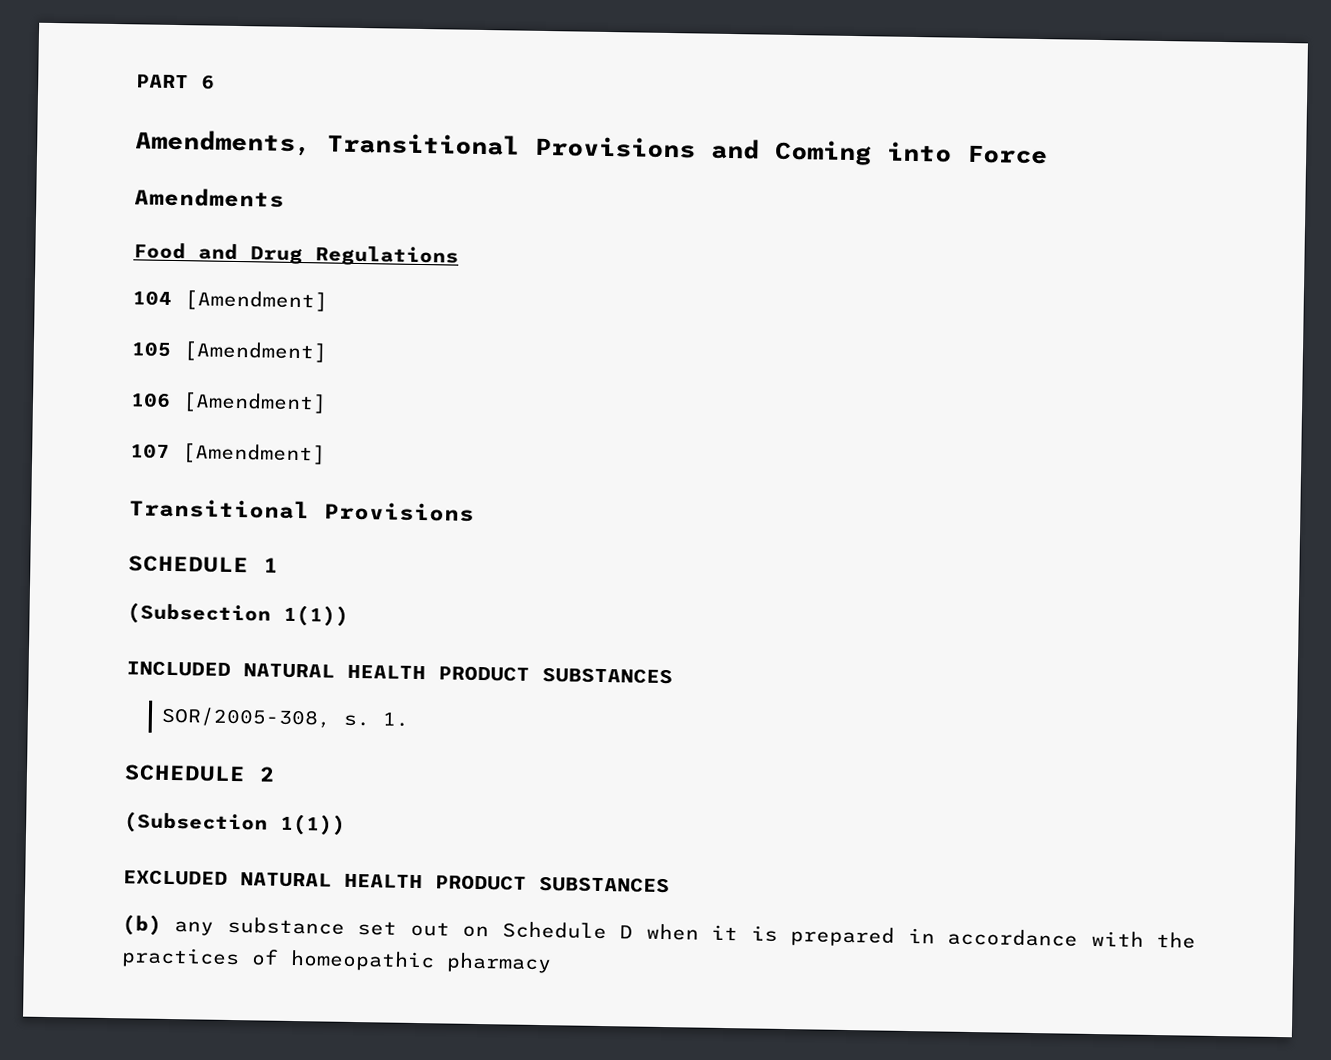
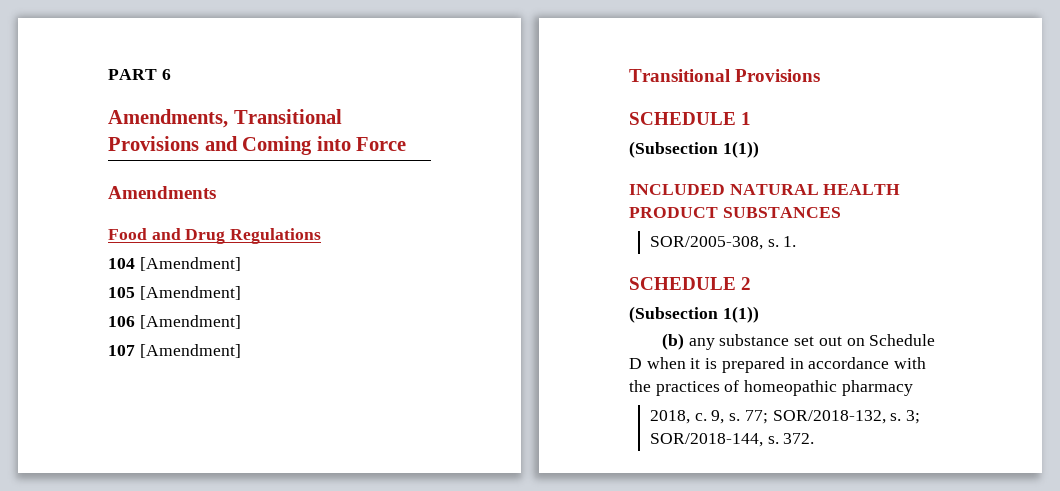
- EXCLUDED NATURAL HEALTH PRODUCT SUBSTANCES
+ 2018, c. 9, s. 77; SOR/2018-132, s. 3; SOR/2018-144, s. 372.

